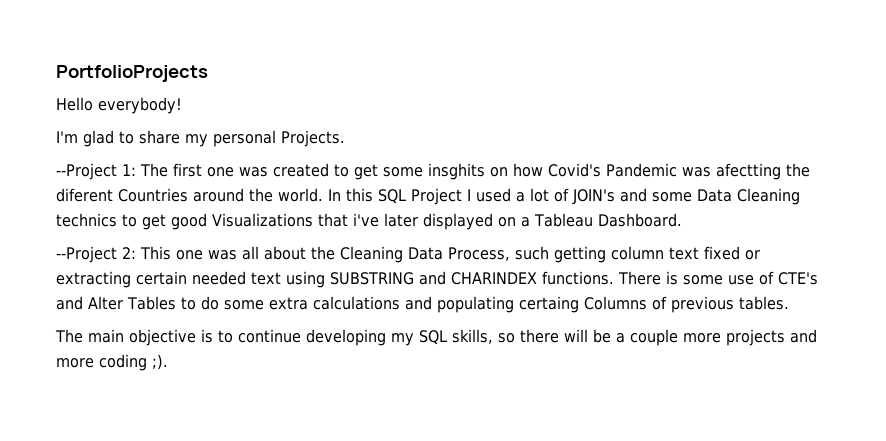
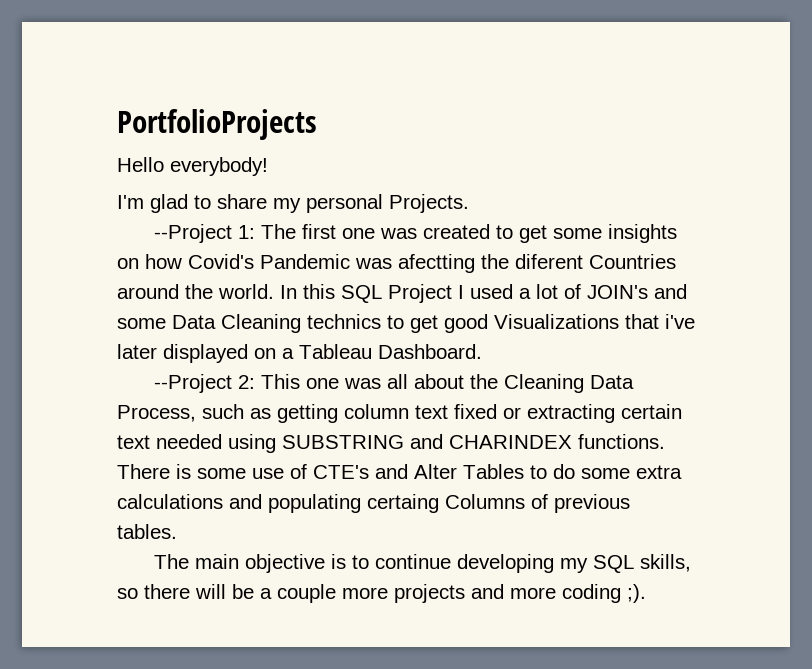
- --Project 1: The first one was created to get some insghits on how Covid's Pandemic was afectting the diferent Countries around the world.
+ --Project 1: The first one was created to get some insights on how Covid's Pandemic was afectting the diferent Countries around the world.
- --Project 2: This one was all about the Cleaning Data Process, such getting column text fixed or extracting certain needed text using SUBSTRING and CHARINDEX functions.
+ --Project 2: This one was all about the Cleaning Data Process, such as getting column text fixed or extracting certain text needed using SUBSTRING and CHARINDEX functions.

